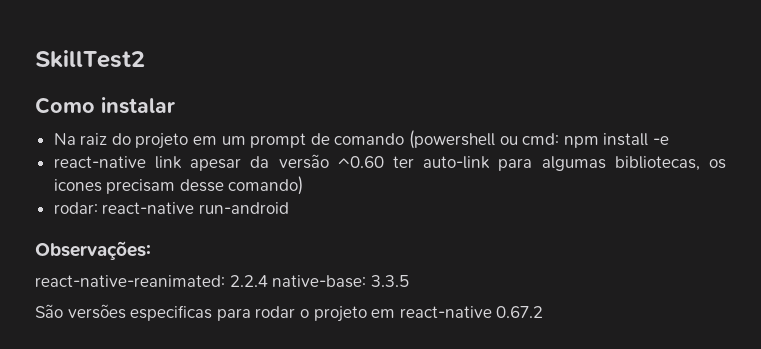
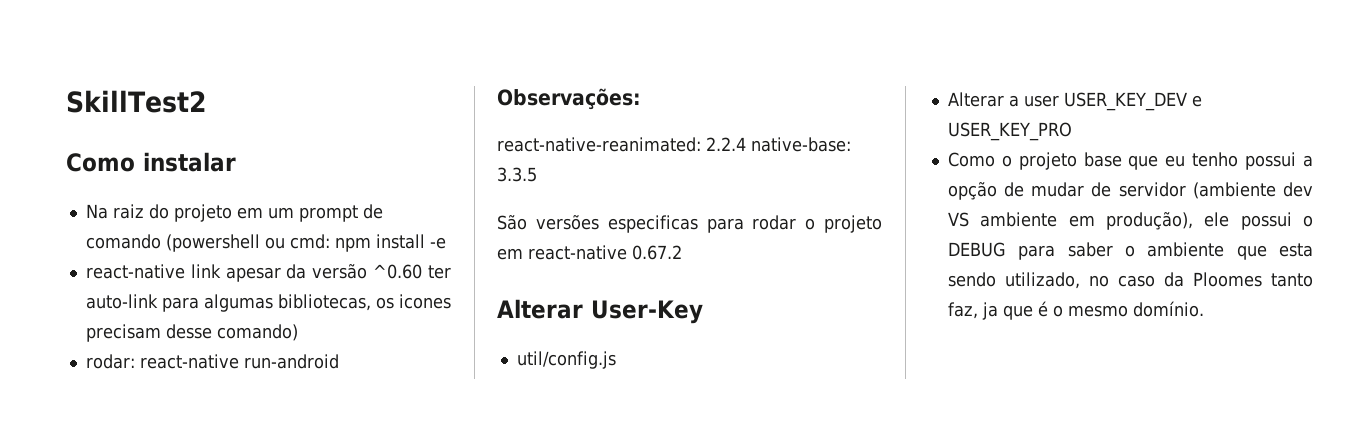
+ Alterar User-Key
+ util/config.js
+ Alterar a user USER_KEY_DEV e USER_KEY_PRO
+ Como o projeto base que eu tenho possui a opção de mudar de servidor (ambiente dev VS ambiente em produção), ele possui o DEBUG para saber o ambiente que esta sendo utilizado, no caso da Ploomes tanto faz, ja que é o mesmo domínio.

